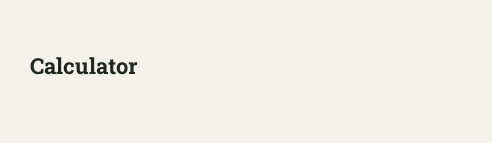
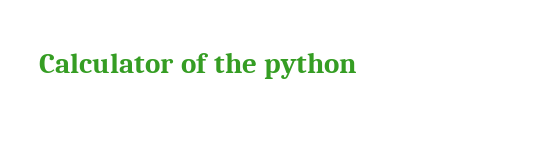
- Calculator
+ Calculator of the python

